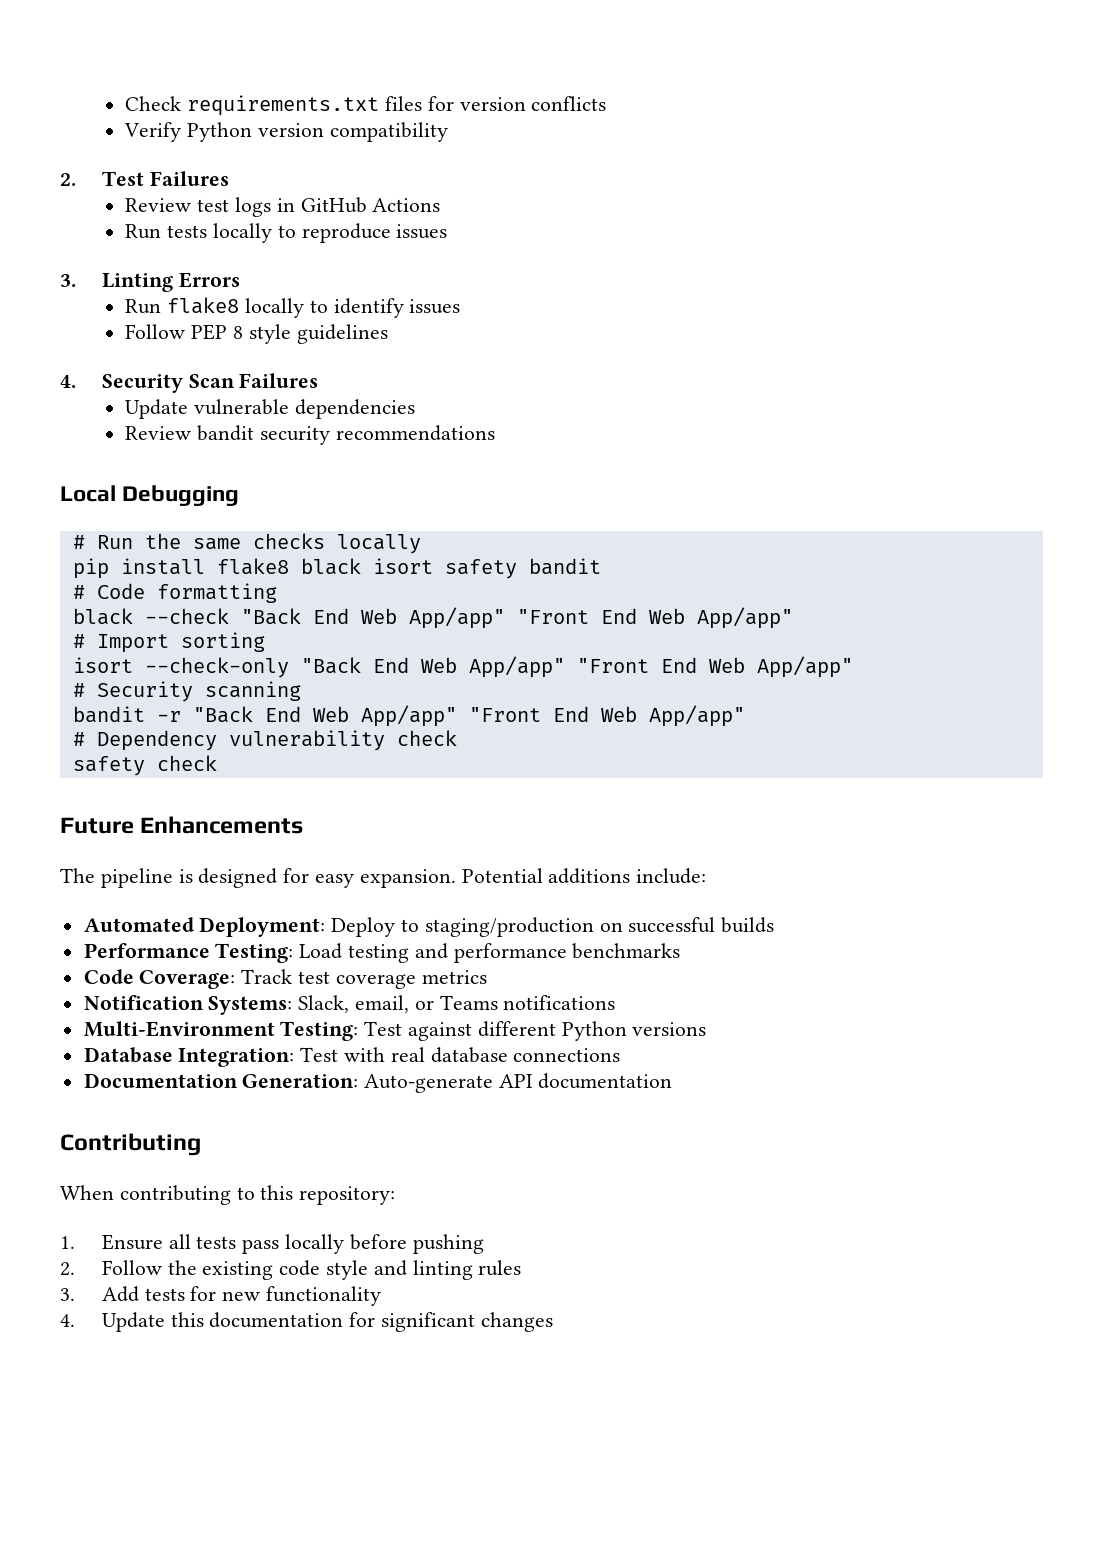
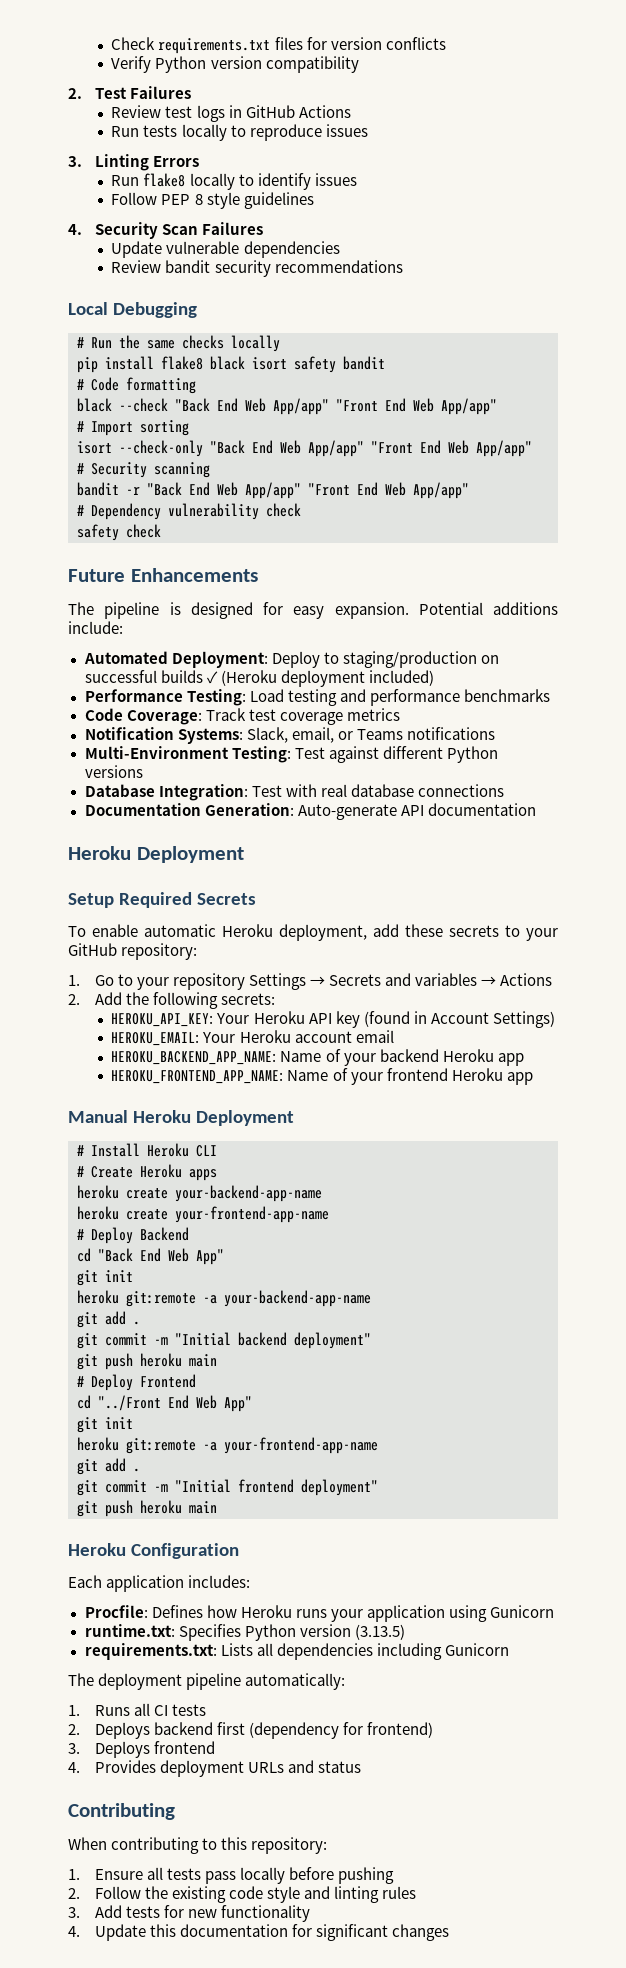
- Automated Deployment: Deploy to staging/production on successful builds
+ Automated Deployment: Deploy to staging/production on successful builds ✓ (Heroku deployment included)
  Documentation Generation: Auto-generate API documentation
+ Heroku Deployment
+ Setup Required Secrets
+ To enable automatic Heroku deployment, add these secrets to your GitHub repository:
+ 1. Go to your repository Settings → Secrets and variables → Actions
+ 2. Add the following secrets:
+ HEROKU_API_KEY: Your Heroku API key (found in Account Settings)
+ HEROKU_EMAIL: Your Heroku account email
+ HEROKU_BACKEND_APP_NAME: Name of your backend Heroku app
+ HEROKU_FRONTEND_APP_NAME: Name of your frontend Heroku app
+ Manual Heroku Deployment
+ # Install Heroku CLI
+ # Create Heroku apps
+ heroku create your-backend-app-name
+ heroku create your-frontend-app-name
+ # Deploy Backend
+ cd "Back End Web App"
+ git init
+ heroku git:remote -a your-backend-app-name
+ git add .
+ git commit -m "Initial backend deployment"
+ git push heroku main
+ # Deploy Frontend
+ cd "../Front End Web App"
+ git init
+ heroku git:remote -a your-frontend-app-name
+ git add .
+ git commit -m "Initial frontend deployment"
+ git push heroku main
+ Heroku Configuration
+ Each application includes:
+ Procfile: Defines how Heroku runs your application using Gunicorn
+ runtime.txt: Specifies Python version (3.13.5)
+ requirements.txt: Lists all dependencies including Gunicorn
+ The deployment pipeline automatically:
+ 1. Runs all CI tests
+ 2. Deploys backend first (dependency for frontend)
+ 3. Deploys frontend
+ 4. Provides deployment URLs and status

